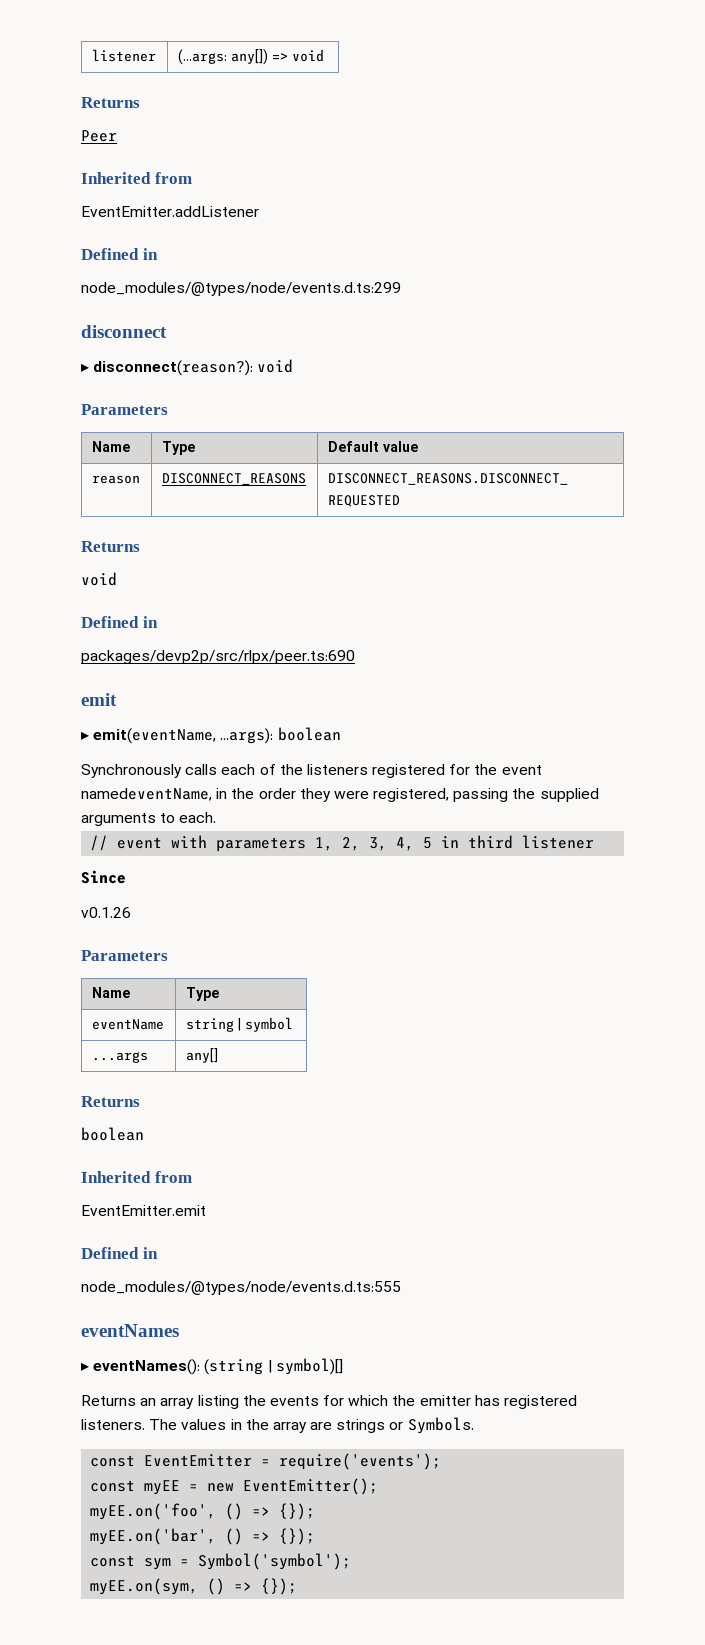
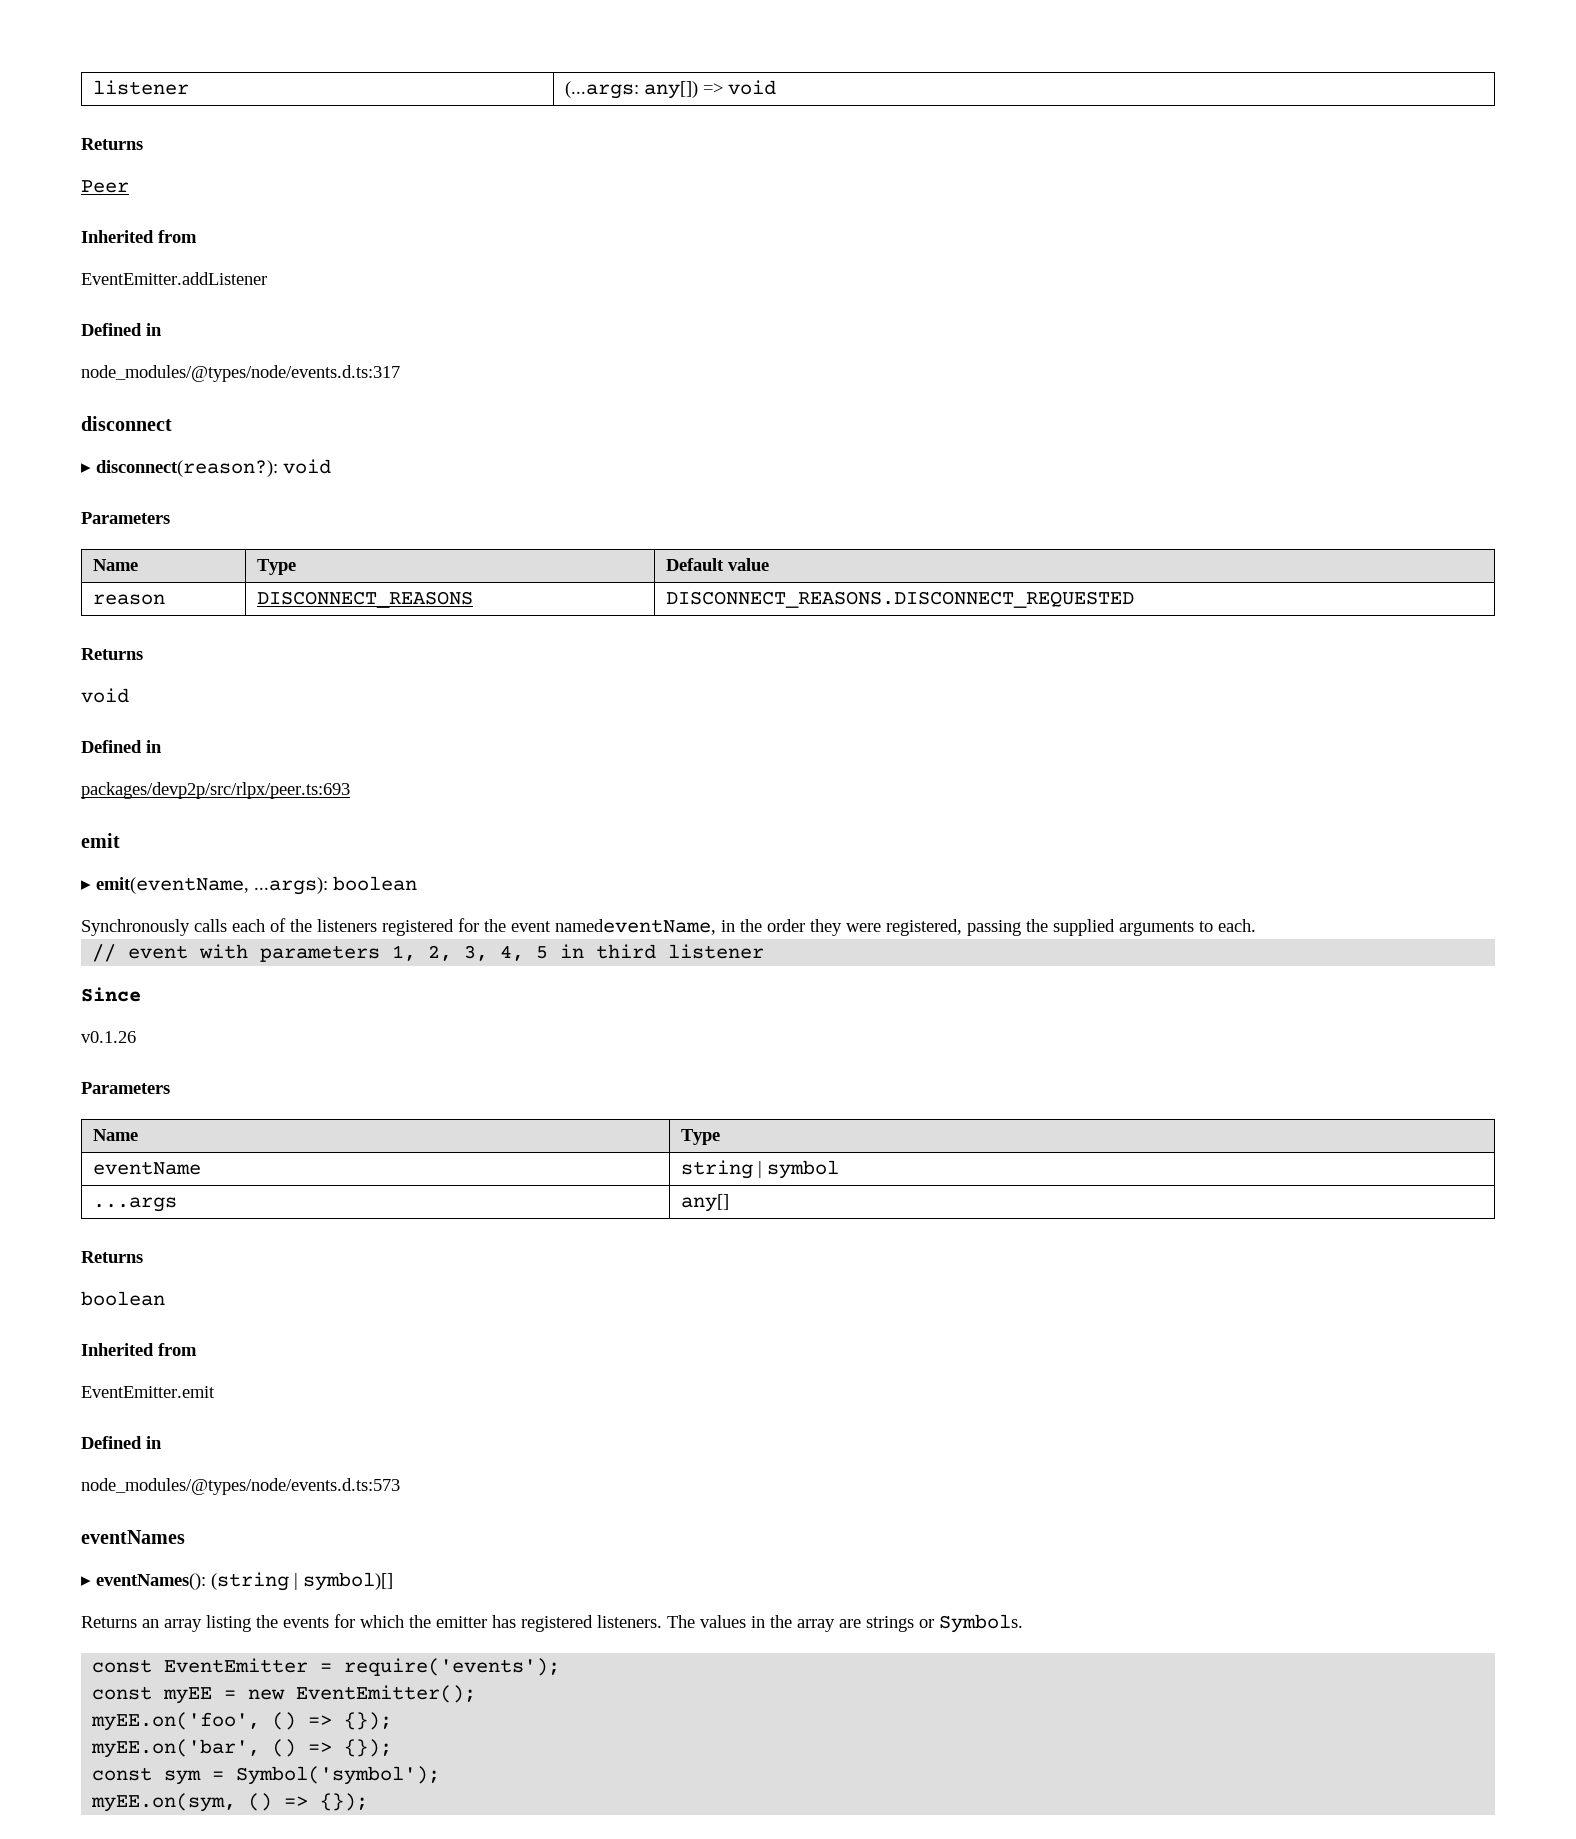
- node_modules/@types/node/events.d.ts:299
+ node_modules/@types/node/events.d.ts:317
- packages/devp2p/src/rlpx/peer.ts:690
+ packages/devp2p/src/rlpx/peer.ts:693
- node_modules/@types/node/events.d.ts:555
+ node_modules/@types/node/events.d.ts:573

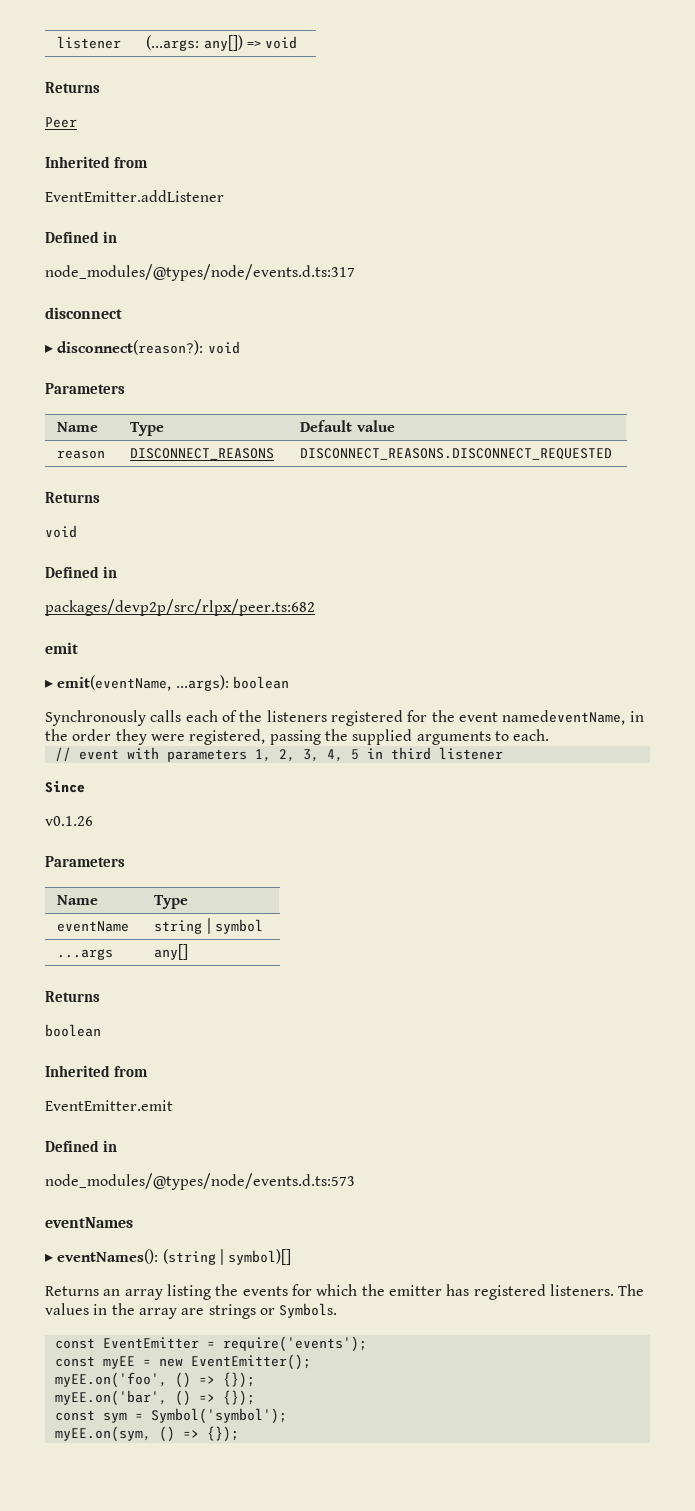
- packages/devp2p/src/rlpx/peer.ts:693
+ packages/devp2p/src/rlpx/peer.ts:682

